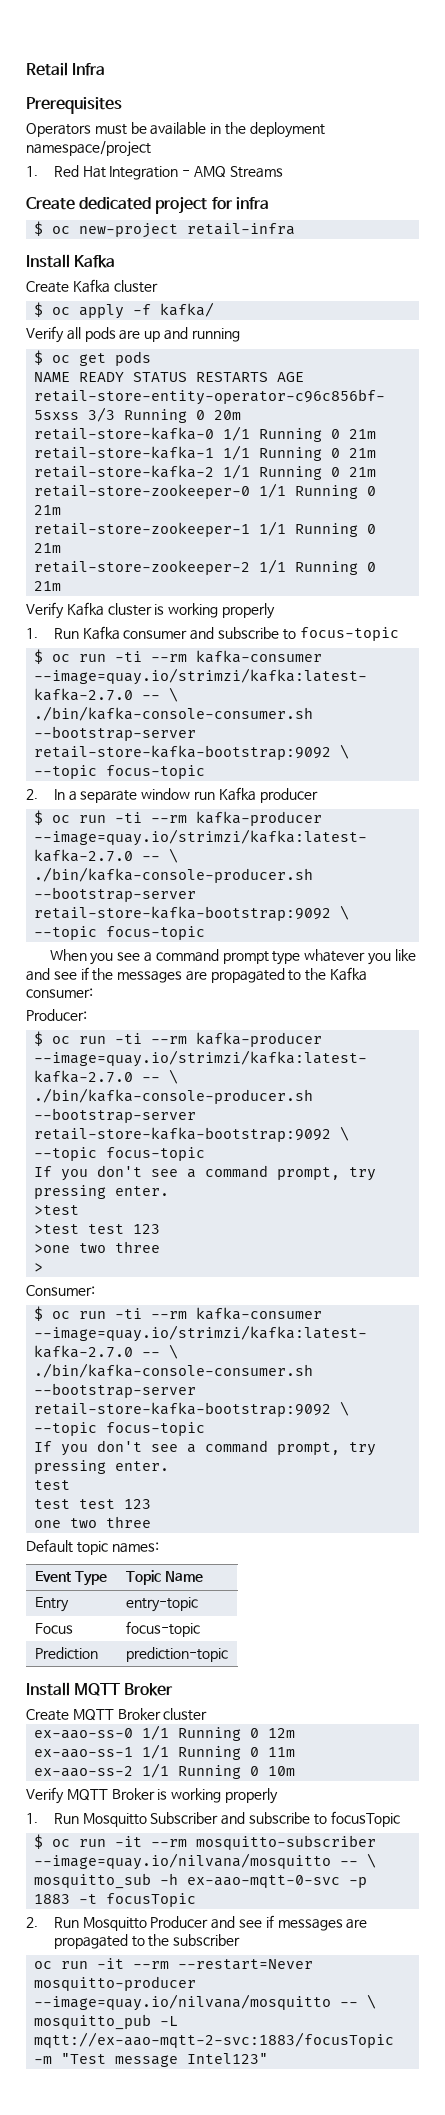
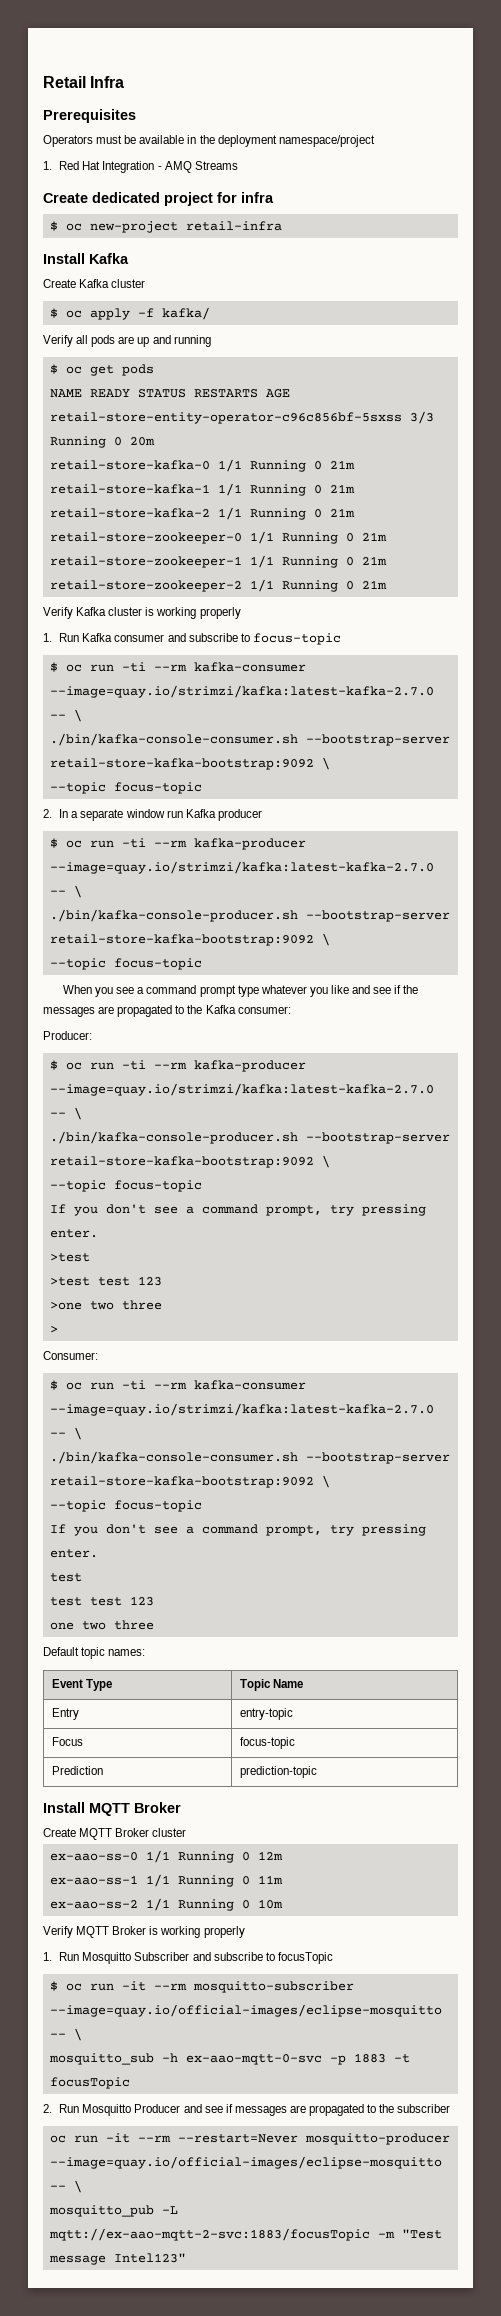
- $ oc run -it --rm mosquitto-subscriber --image=quay.io/nilvana/mosquitto -- \
+ $ oc run -it --rm mosquitto-subscriber --image=quay.io/official-images/eclipse-mosquitto -- \
- oc run -it --rm --restart=Never mosquitto-producer --image=quay.io/nilvana/mosquitto -- \
+ oc run -it --rm --restart=Never mosquitto-producer --image=quay.io/official-images/eclipse-mosquitto -- \

